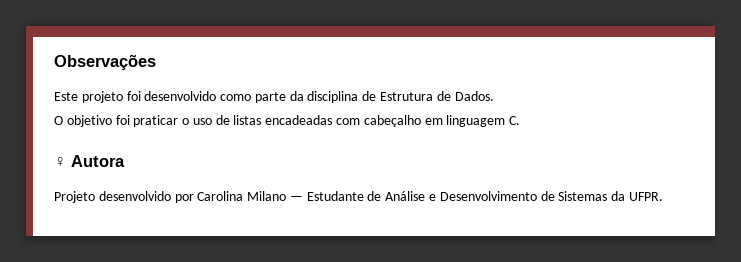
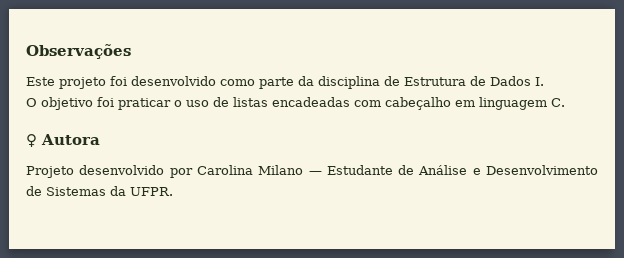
- Este projeto foi desenvolvido como parte da disciplina de Estrutura de Dados.
+ Este projeto foi desenvolvido como parte da disciplina de Estrutura de Dados I.

